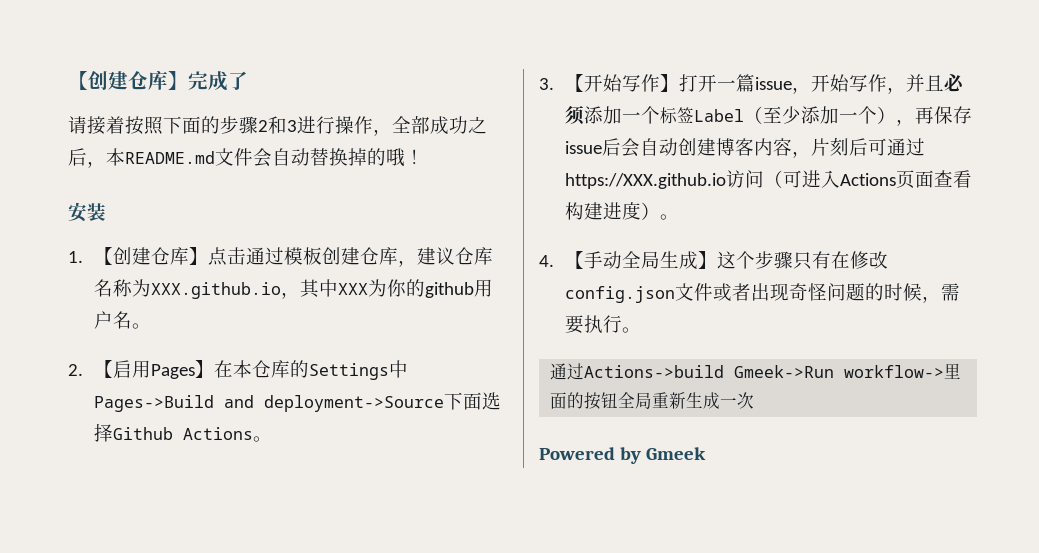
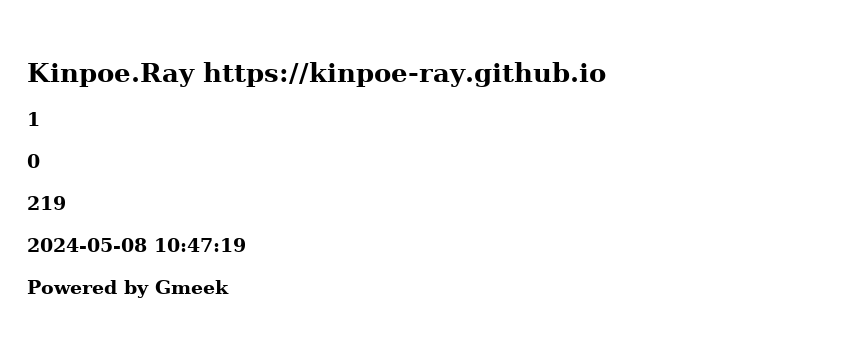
- 【创建仓库】完成了
- 请接着按照下面的步骤2和3进行操作，全部成功之后，本README.md文件会自动替换掉的哦！
- 安装
- 1.【创建仓库】点击通过模板创建仓库，建议仓库名称为XXX.github.io，其中XXX为你的github用户名。
- 2.【启用Pages】在本仓库的Settings中Pages->Build and deployment->Source下面选择Github Actions。
- 3.【开始写作】打开一篇issue，开始写作，并且必须添加一个标签Label（至少添加一个），再保存issue后会自动创建博客内容，片刻后可通过https://XXX.github.io访问（可进入Actions页面查看构建进度）。
- 4.【手动全局生成】这个步骤只有在修改config.json文件或者出现奇怪问题的时候，需要执行。
- 通过Actions->build Gmeek->Run workflow->里面的按钮全局重新生成一次
+ Kinpoe.Ray https://kinpoe-ray.github.io
+ 1
+ 0
+ 219
+ 2024-05-08 10:47:19

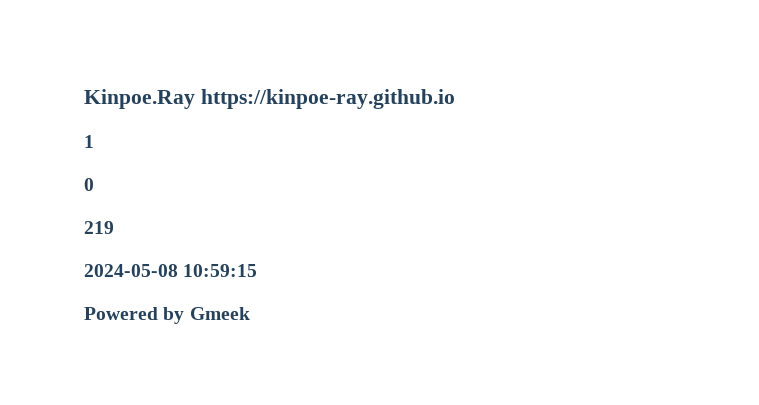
- 2024-05-08 10:47:19
+ 2024-05-08 10:59:15

